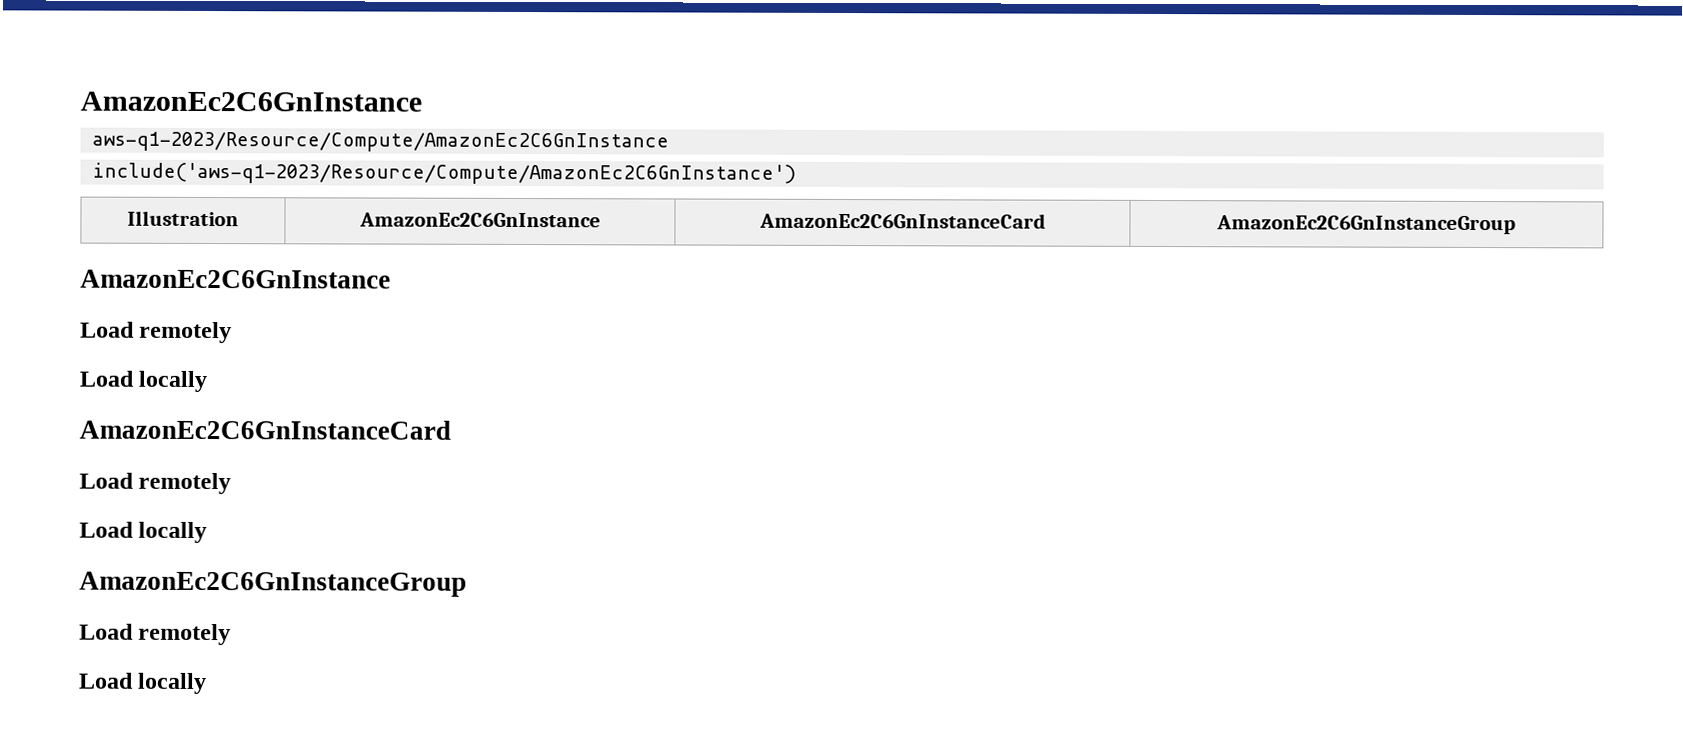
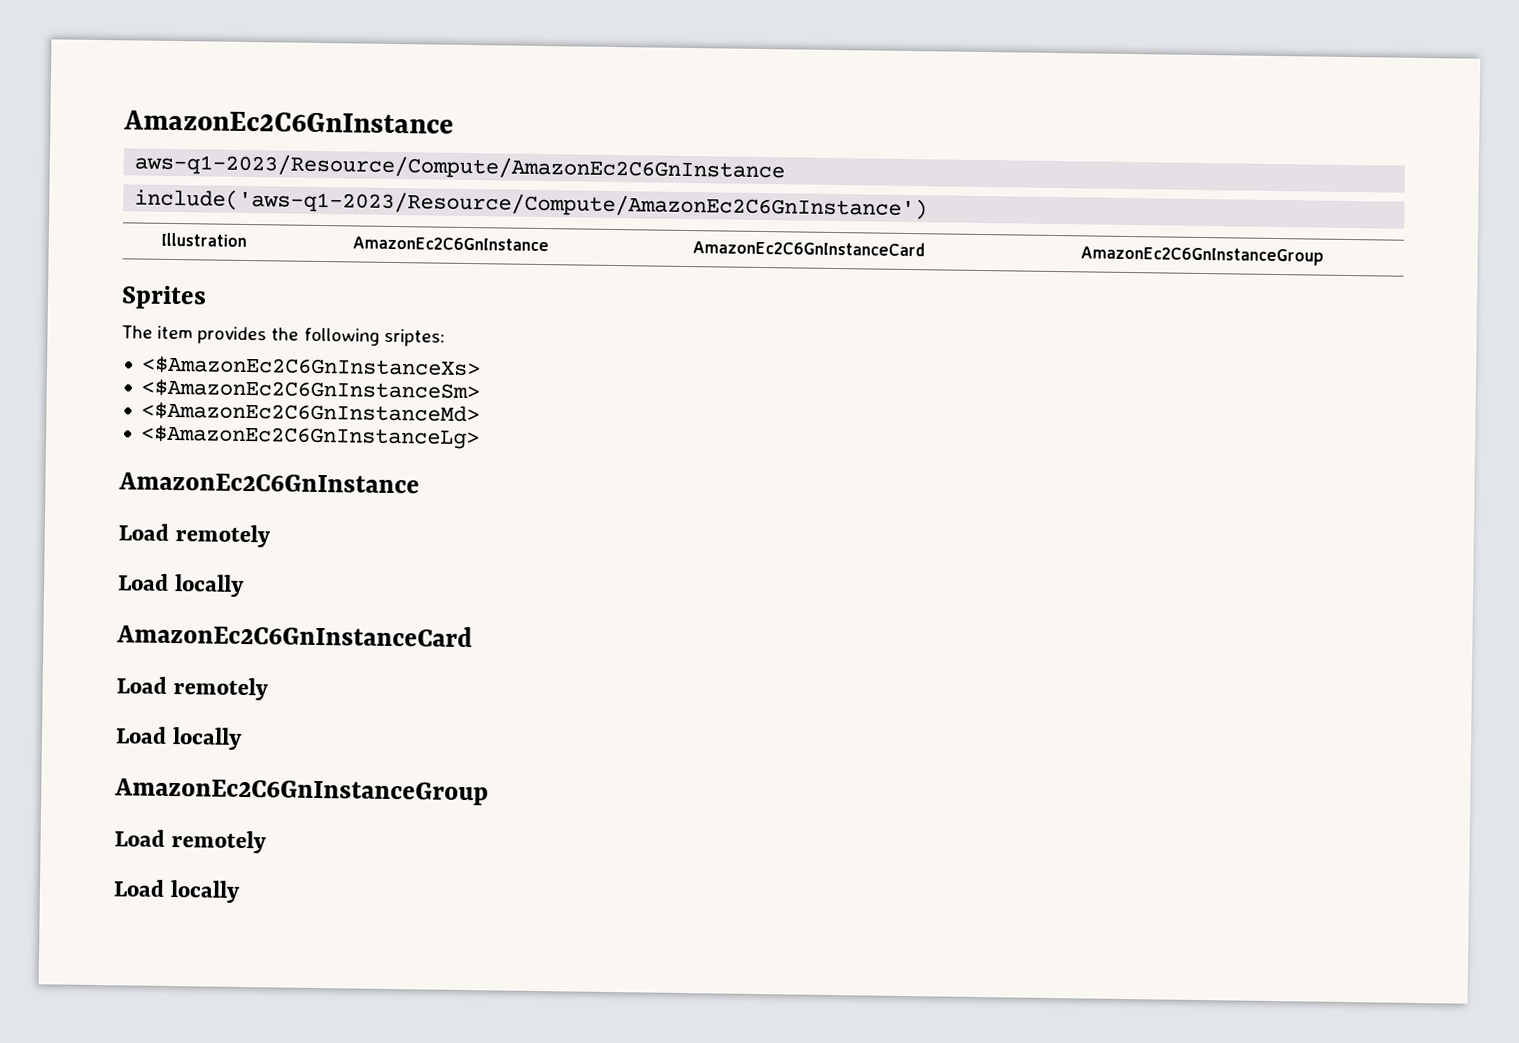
+ Sprites
+ The item provides the following sriptes:
+ <$AmazonEc2C6GnInstanceXs>
+ <$AmazonEc2C6GnInstanceSm>
+ <$AmazonEc2C6GnInstanceMd>
+ <$AmazonEc2C6GnInstanceLg>

